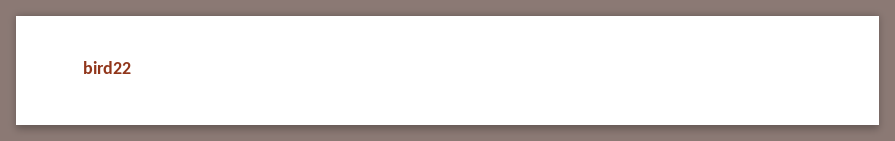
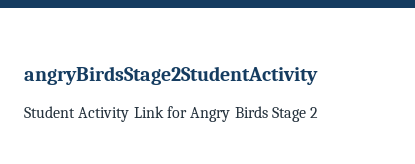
- bird22
+ angryBirdsStage2StudentActivity
+ Student Activity Link for Angry Birds Stage 2

